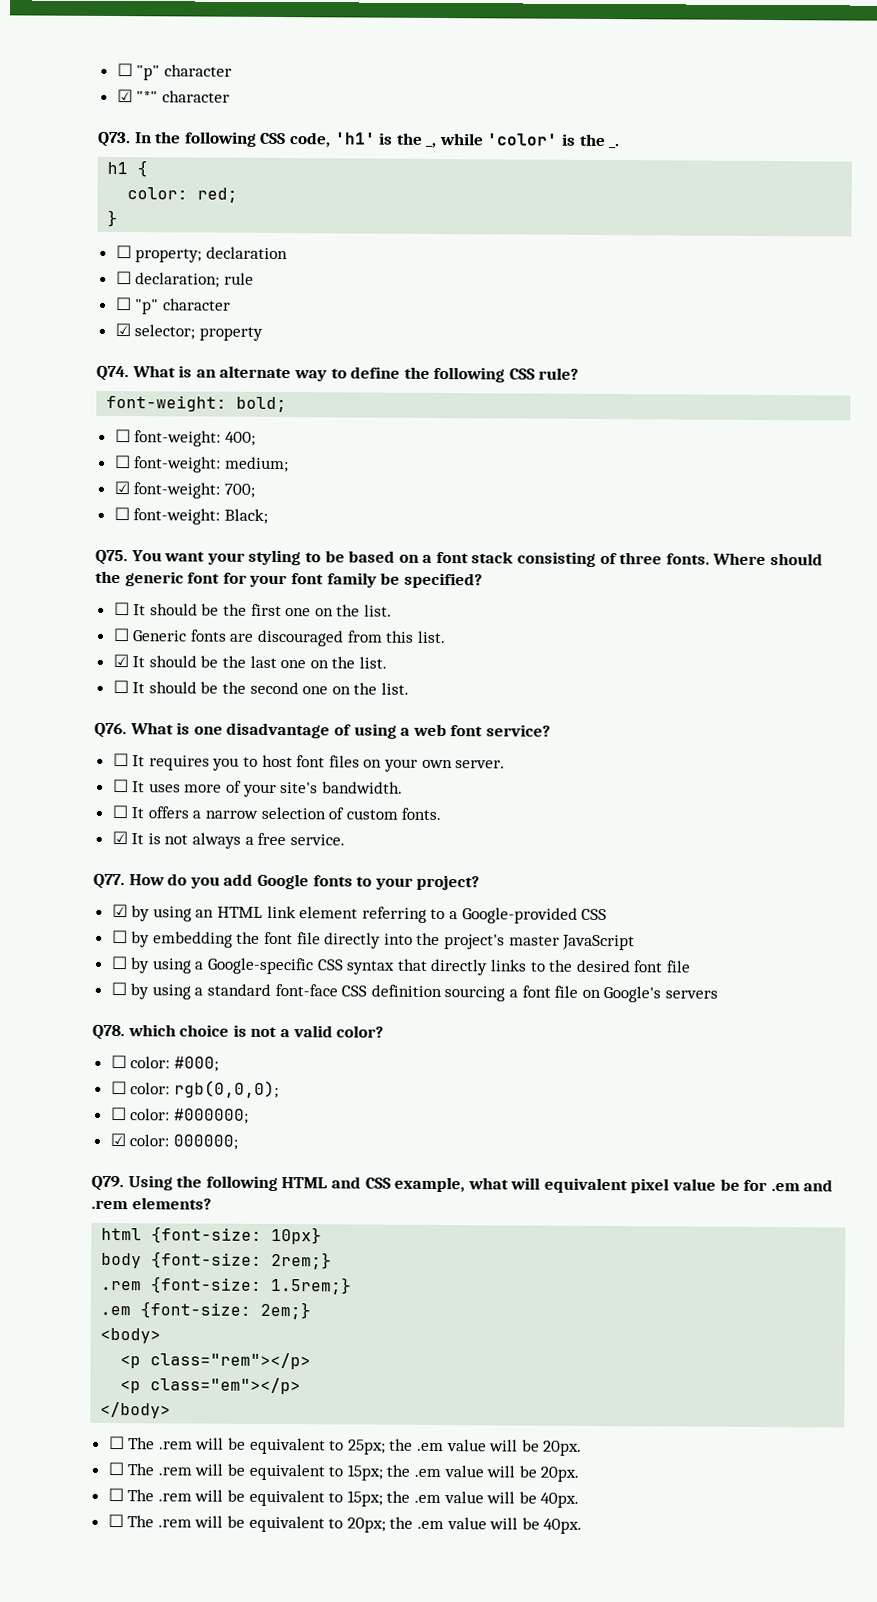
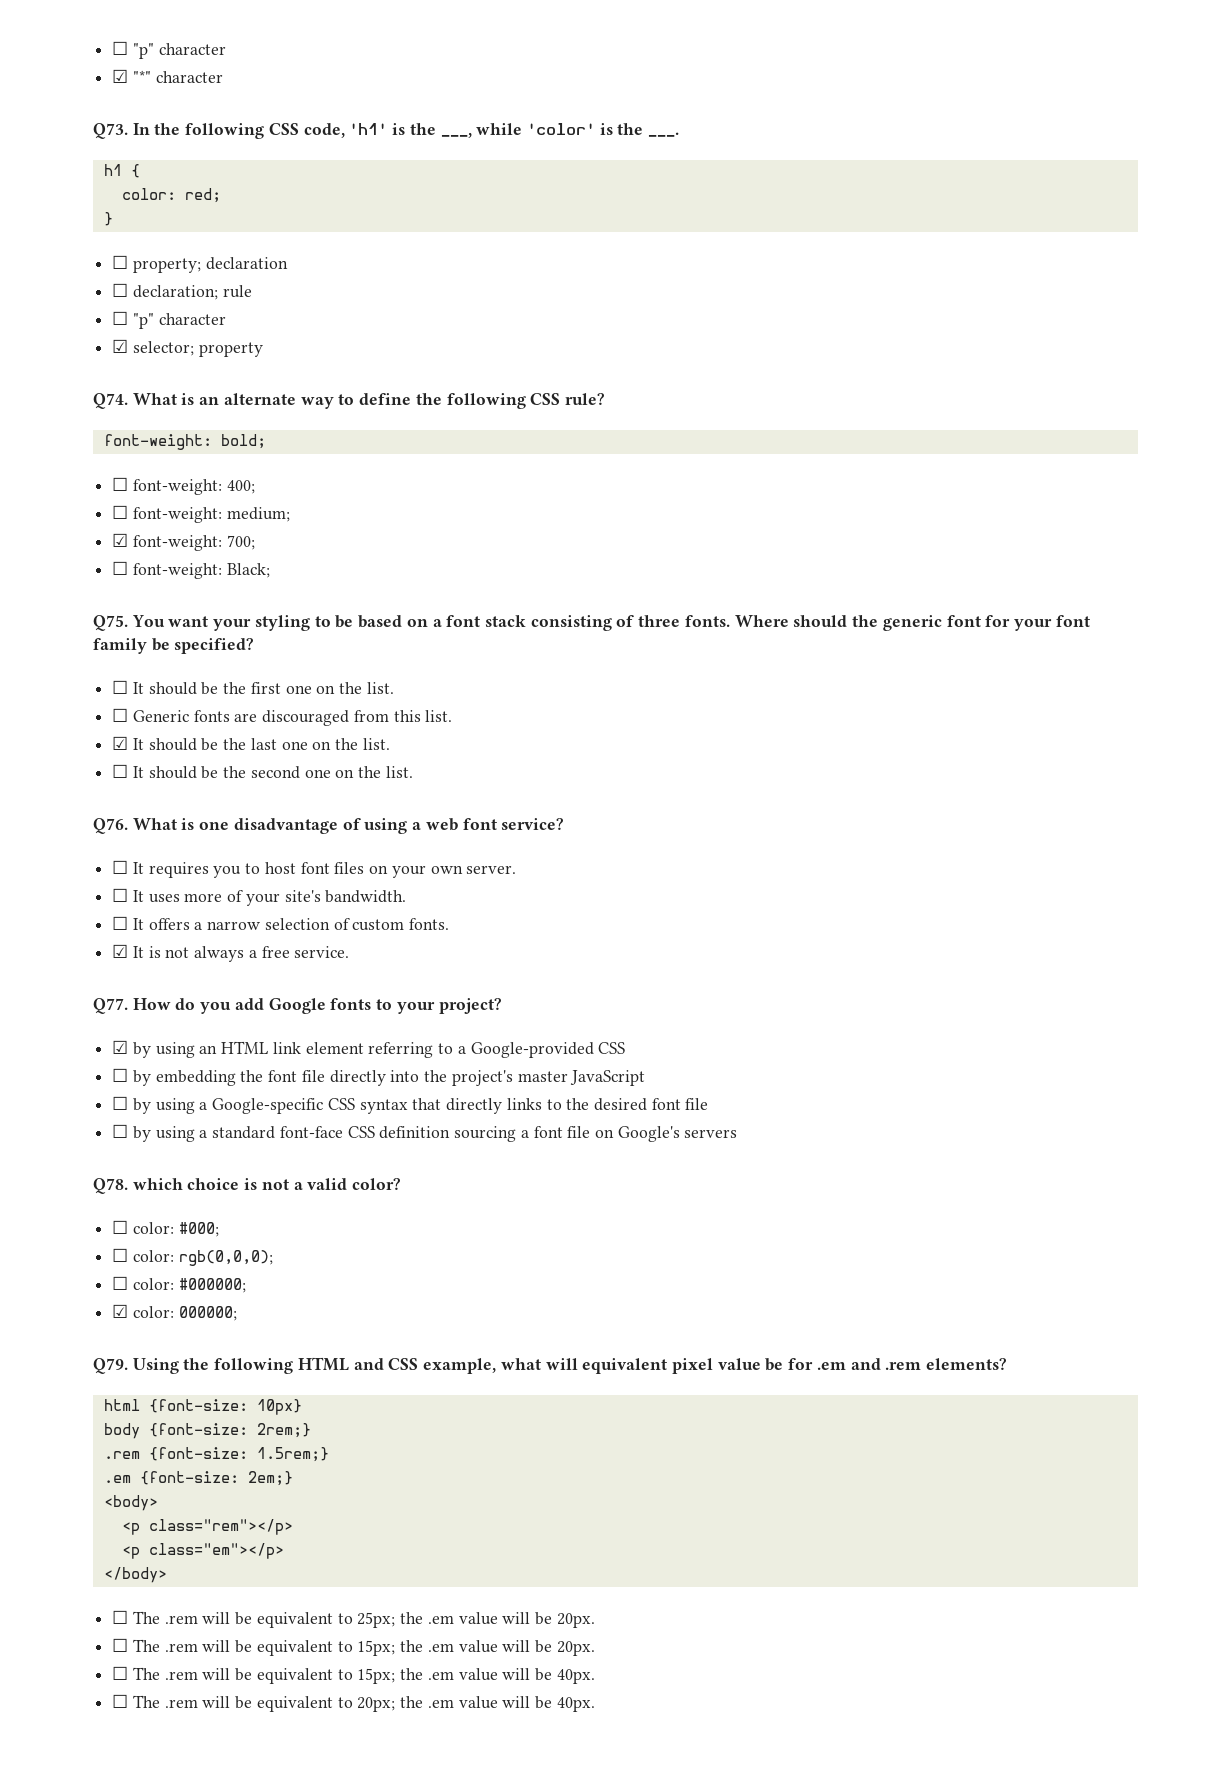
- Q73. In the following CSS code, 'h1' is the _, while 'color' is the _.
+ Q73. In the following CSS code, 'h1' is the ___, while 'color' is the ___.

